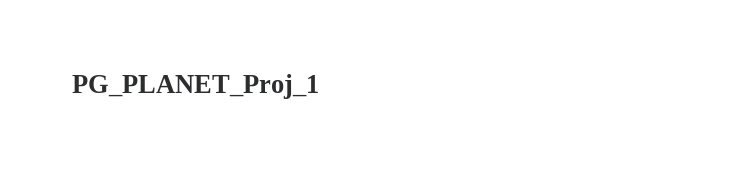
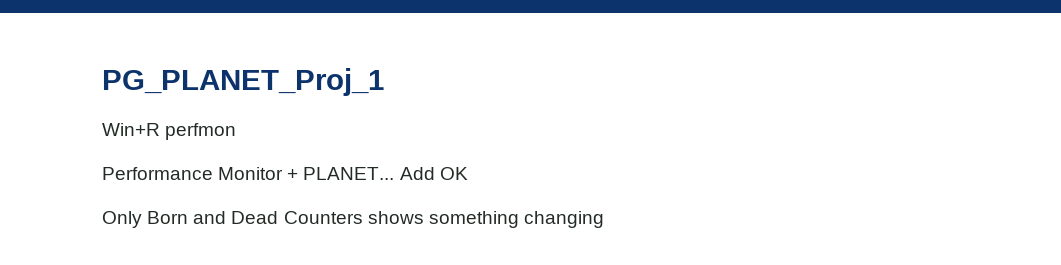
+ Win+R perfmon
+ Performance Monitor + PLANET... Add OK
+ Only Born and Dead Counters shows something changing

